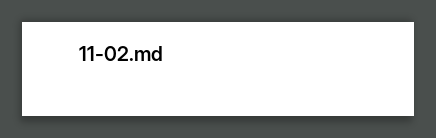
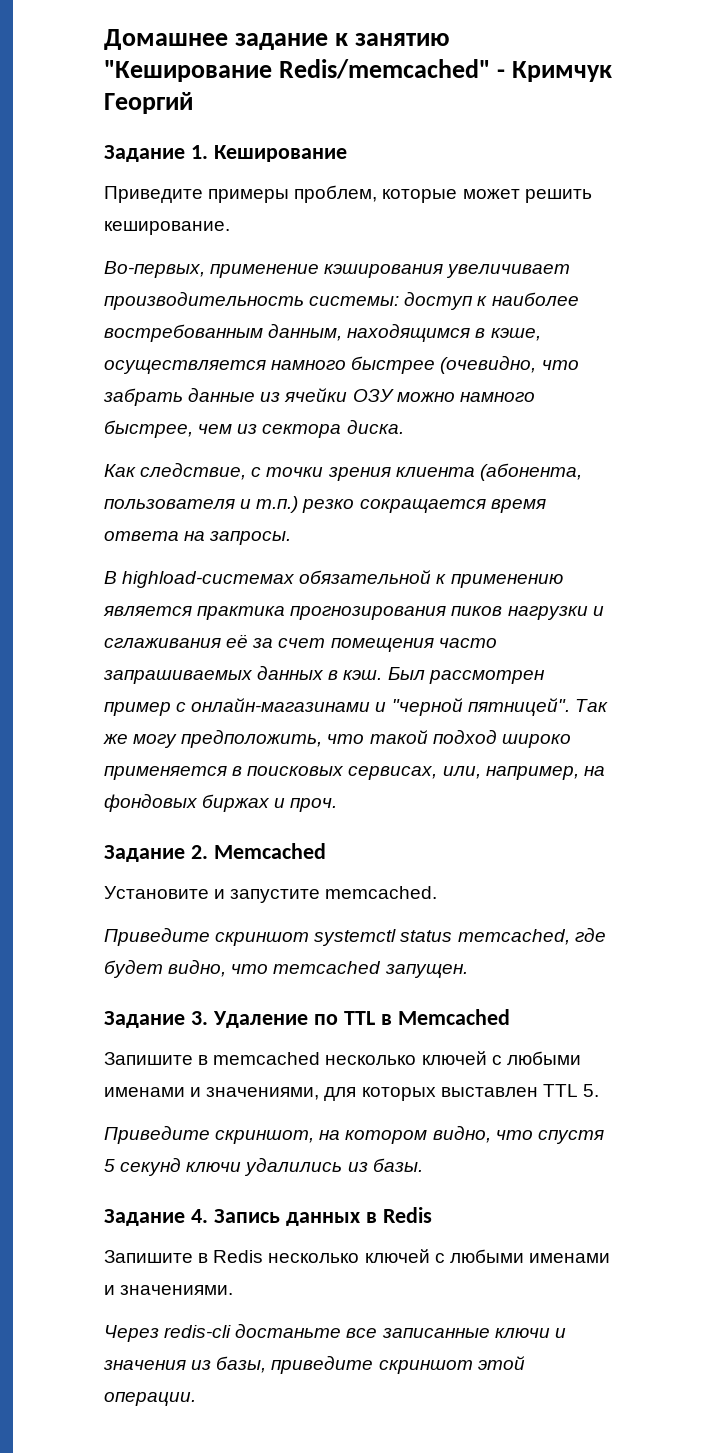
- 11-02.md
+ Домашнее задание к занятию "Кеширование Redis/memcached" - Кримчук Георгий
+ Задание 1. Кеширование
+ Приведите примеры проблем, которые может решить кеширование.
+ Во-первых, применение кэширования увеличивает производительность системы: доступ к наиболее востребованным данным, находящимся в кэше, осуществляется намного быстрее (очевидно, что забрать данные из ячейки ОЗУ можно намного быстрее, чем из сектора диска.
+ Как следствие, с точки зрения клиента (абонента, пользователя и т.п.) резко сокращается время ответа на запросы.
+ В highload-системах обязательной к применению является практика прогнозирования пиков нагрузки и сглаживания её за счет помещения часто запрашиваемых данных в кэш. Был рассмотрен пример с онлайн-магазинами и "черной пятницей". Так же могу предположить, что такой подход широко применяется в поисковых сервисах, или, например, на фондовых биржах и проч.
+ Задание 2. Memcached
+ Установите и запустите memcached.
+ Приведите скриншот systemctl status memcached, где будет видно, что memcached запущен.
+ Задание 3. Удаление по TTL в Memcached
+ Запишите в memcached несколько ключей с любыми именами и значениями, для которых выставлен TTL 5.
+ Приведите скриншот, на котором видно, что спустя 5 секунд ключи удалились из базы.
+ Задание 4. Запись данных в Redis
+ Запишите в Redis несколько ключей с любыми именами и значениями.
+ Через redis-cli достаньте все записанные ключи и значения из базы, приведите скриншот этой операции.

